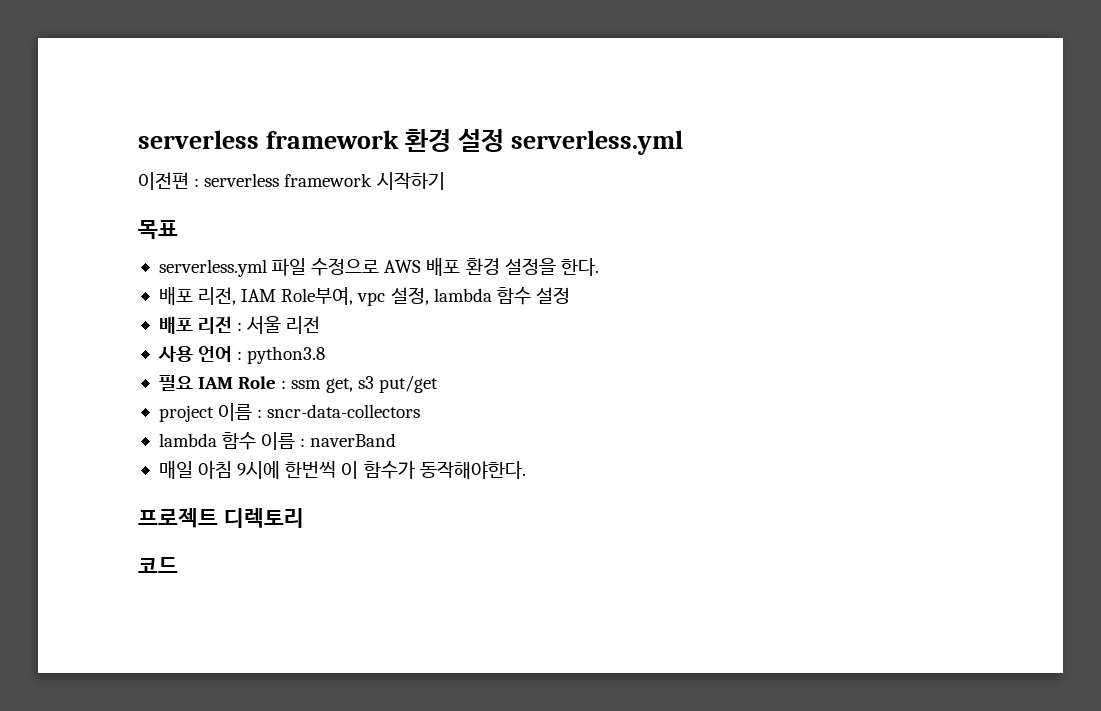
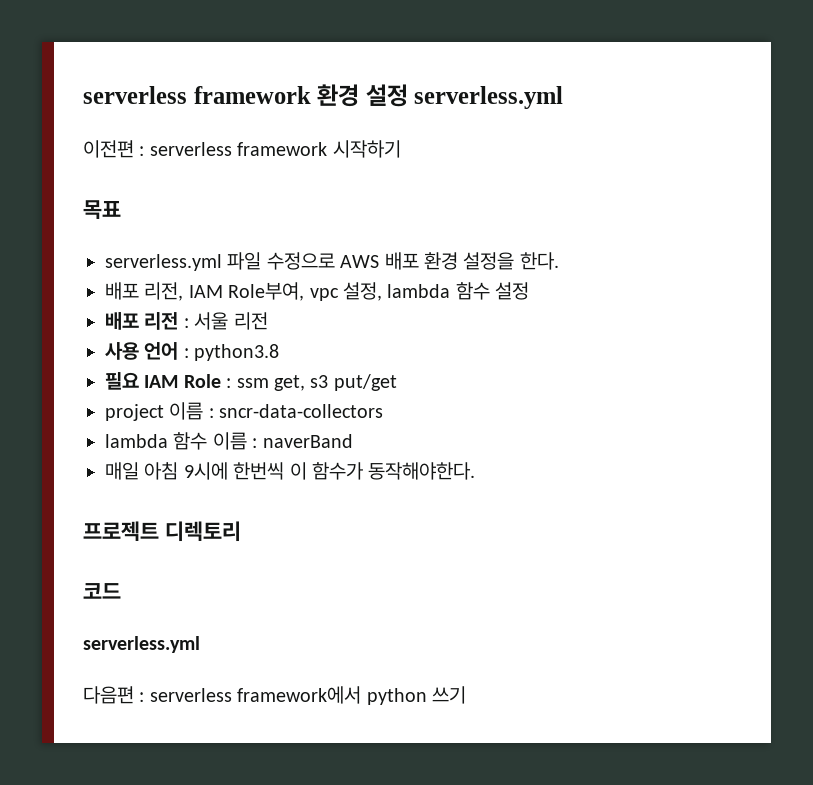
  코드
+ serverless.yml
+ 다음편 : serverless framework에서 python 쓰기

